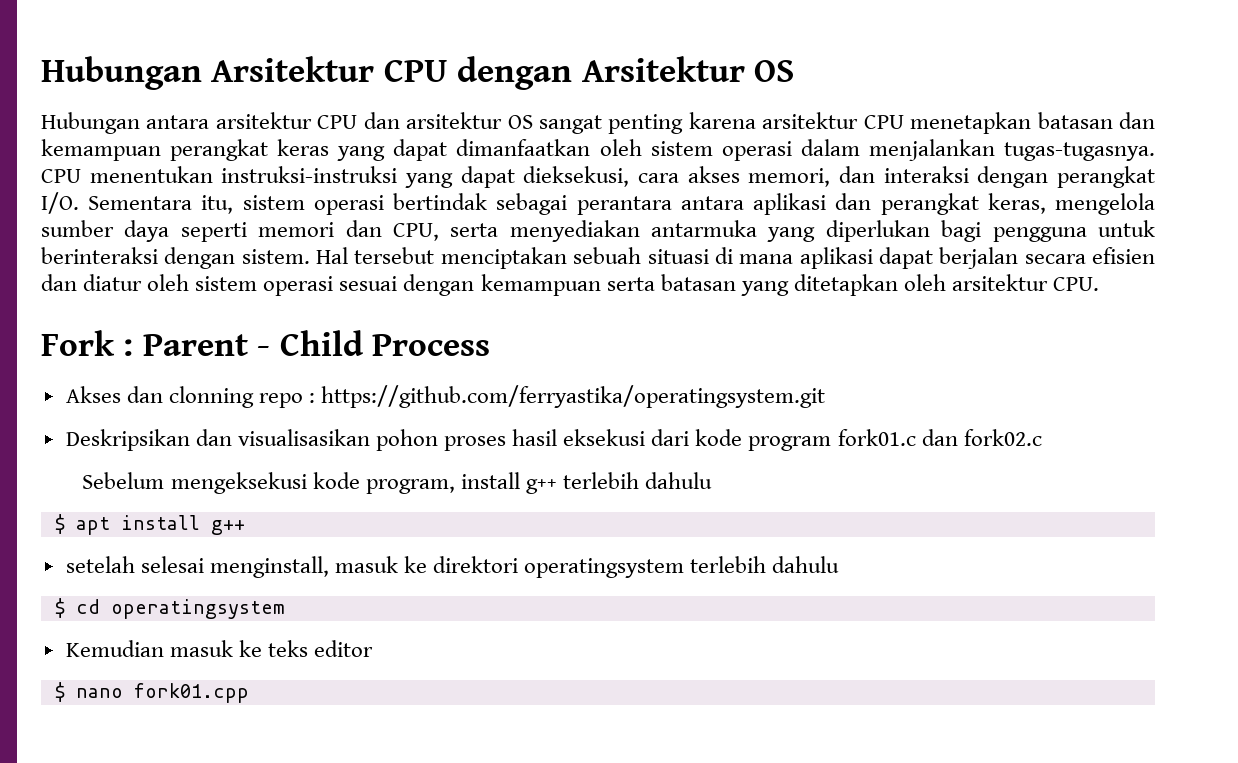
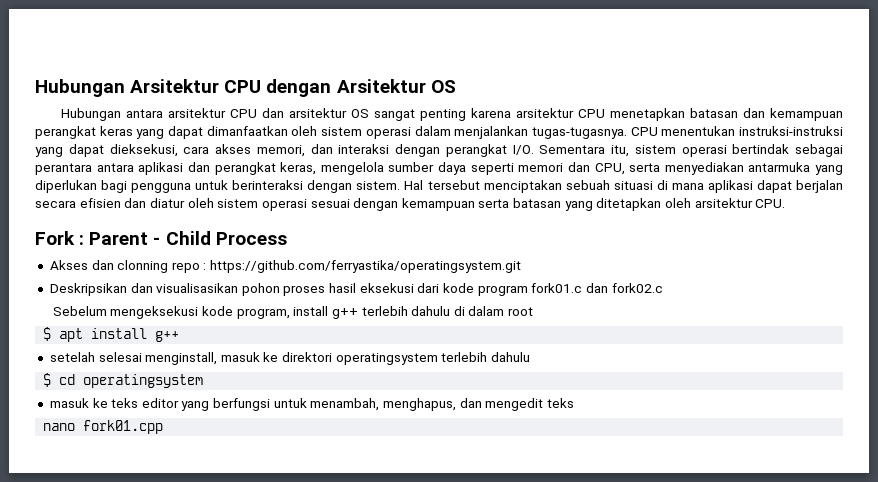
- Sebelum mengeksekusi kode program, install g++ terlebih dahulu
+ Sebelum mengeksekusi kode program, install g++ terlebih dahulu di dalam root
- Kemudian masuk ke teks editor
- $ nano fork01.cpp
+ masuk ke teks editor yang berfungsi untuk menambah, menghapus, dan mengedit teks
+ nano fork01.cpp

